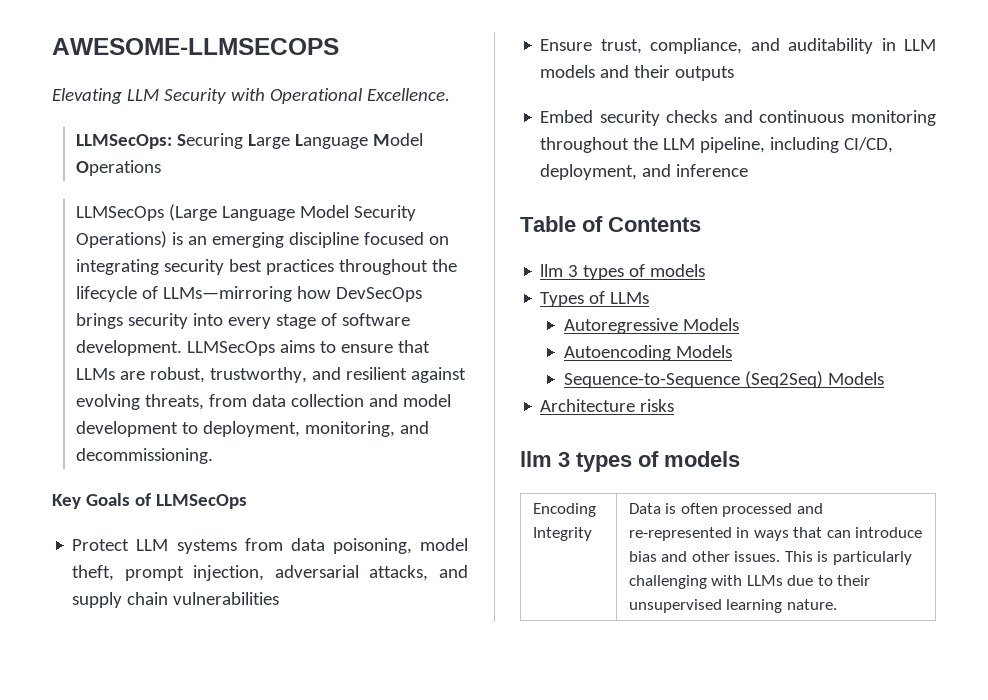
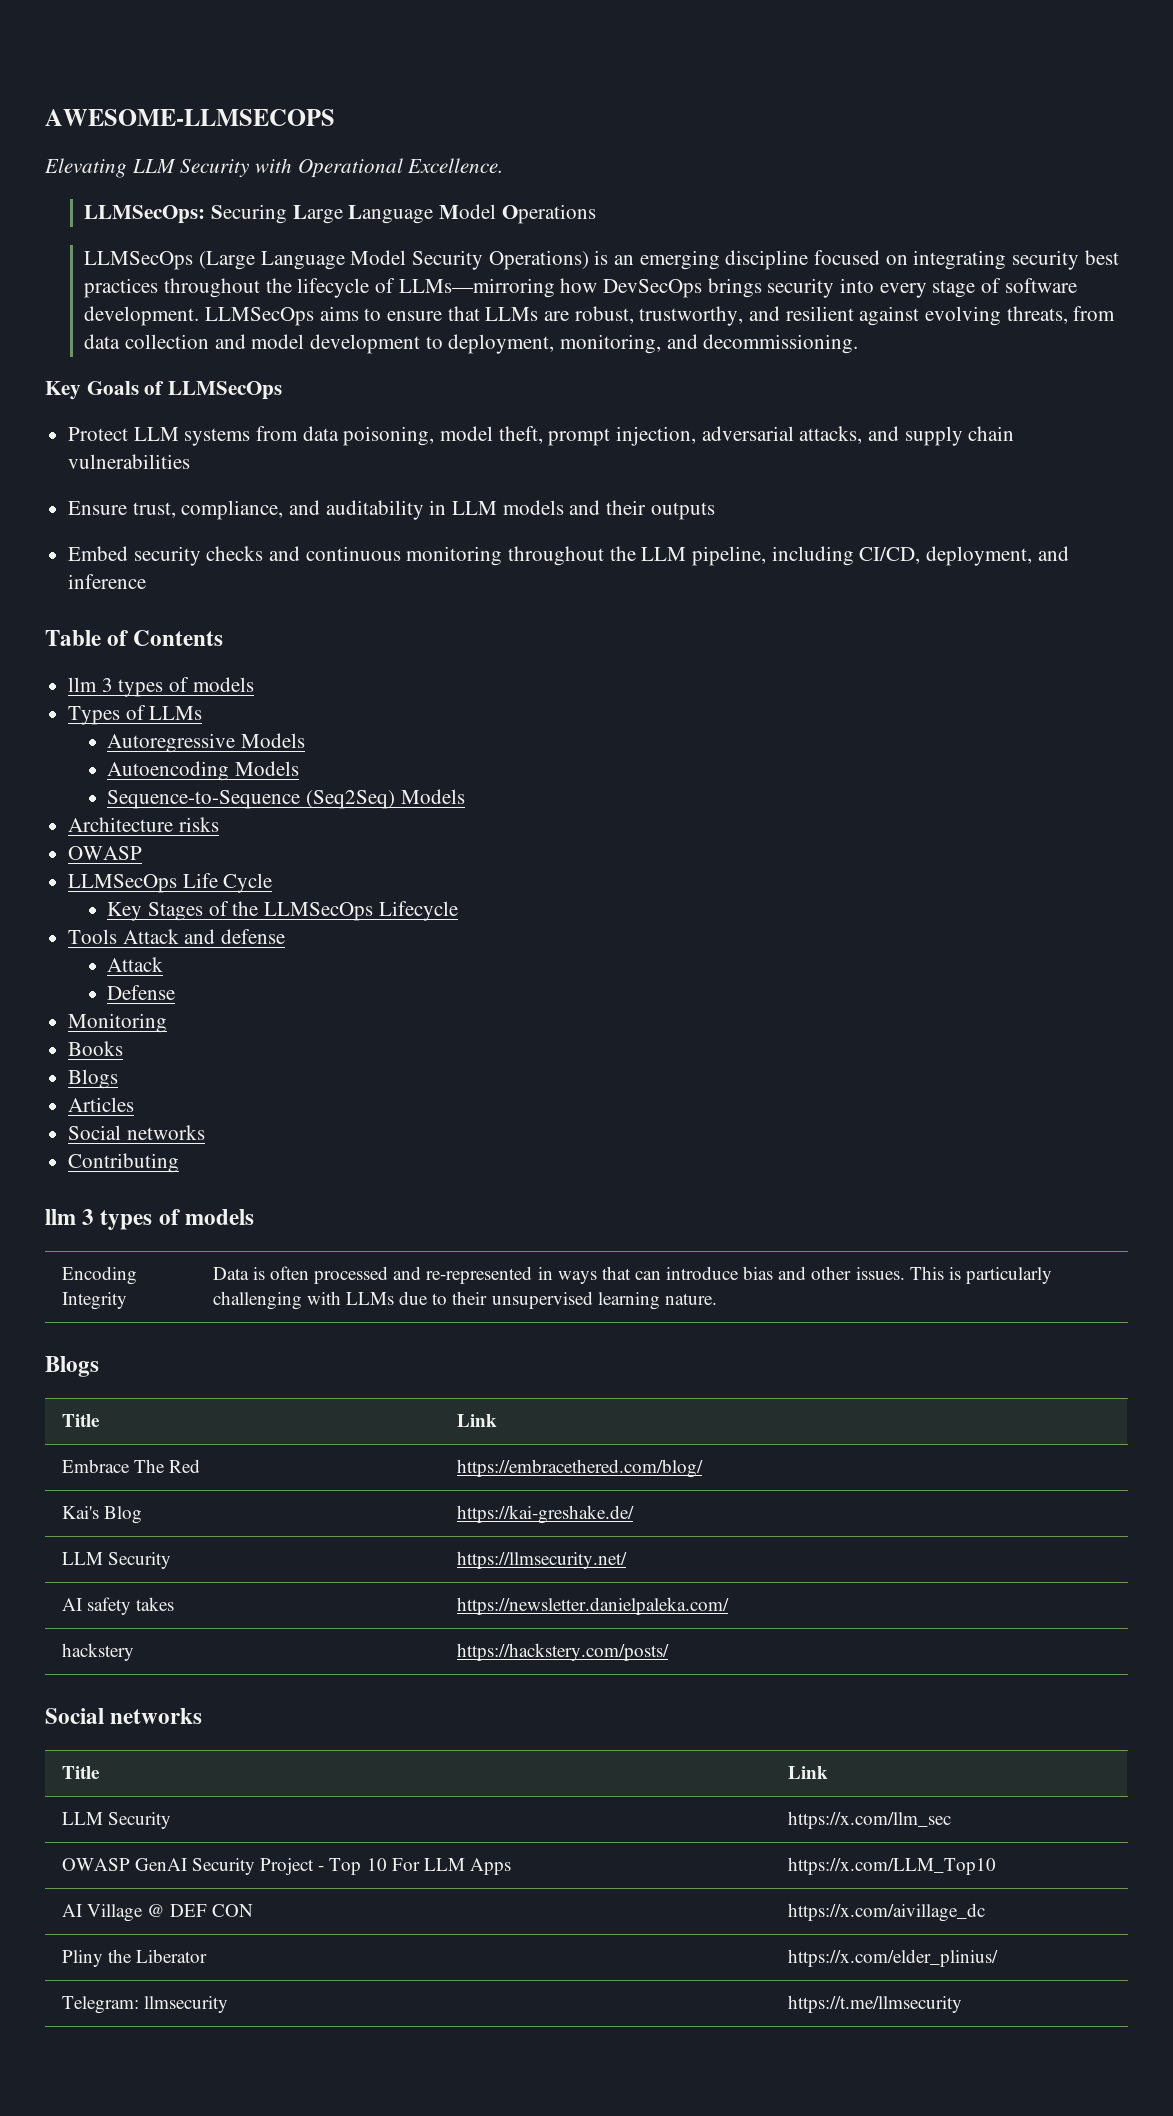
  Architecture risks
+ OWASP
+ LLMSecOps Life Cycle
+ Key Stages of the LLMSecOps Lifecycle
+ Tools Attack and defense
+ Attack
+ Defense
+ Monitoring
+ Books
+ Blogs
+ Articles
+ Social networks
+ Contributing
  Encoding Integrity | Data is often processed and re-represented in ways that can introduce bias and other issues. This is particularly challenging with LLMs due to their unsupervised learning nature.
+ Blogs
+ Title | Link
+ Embrace The Red | https://embracethered.com/blog/
+ Kai's Blog | https://kai-greshake.de/
+ LLM Security | https://llmsecurity.net/
+ AI safety takes | https://newsletter.danielpaleka.com/
+ hackstery | https://hackstery.com/posts/
+ Social networks
+ Title | Link
+ LLM Security | https://x.com/llm_sec
+ OWASP GenAI Security Project - Top 10 For LLM Apps | https://x.com/LLM_Top10
+ AI Village @ DEF CON | https://x.com/aivillage_dc
+ Pliny the Liberator | https://x.com/elder_plinius/
+ Telegram: llmsecurity | https://t.me/llmsecurity

